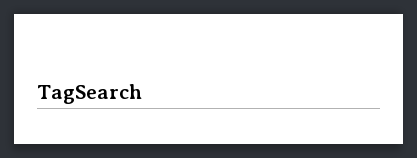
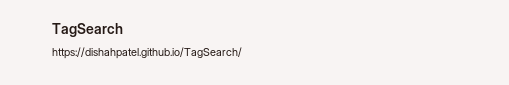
+ https://dishahpatel.github.io/TagSearch/

